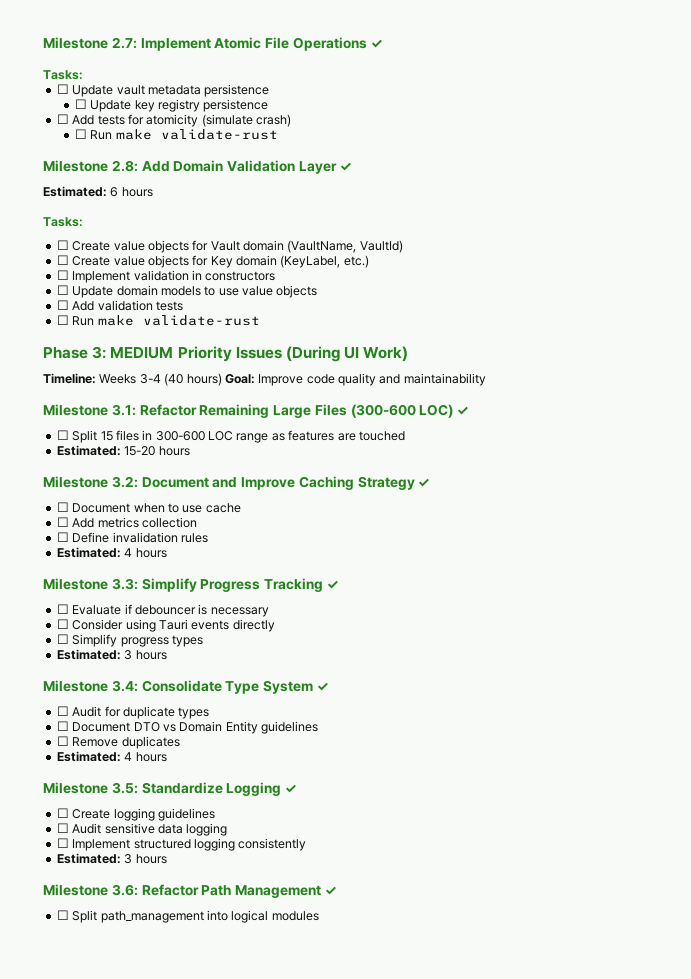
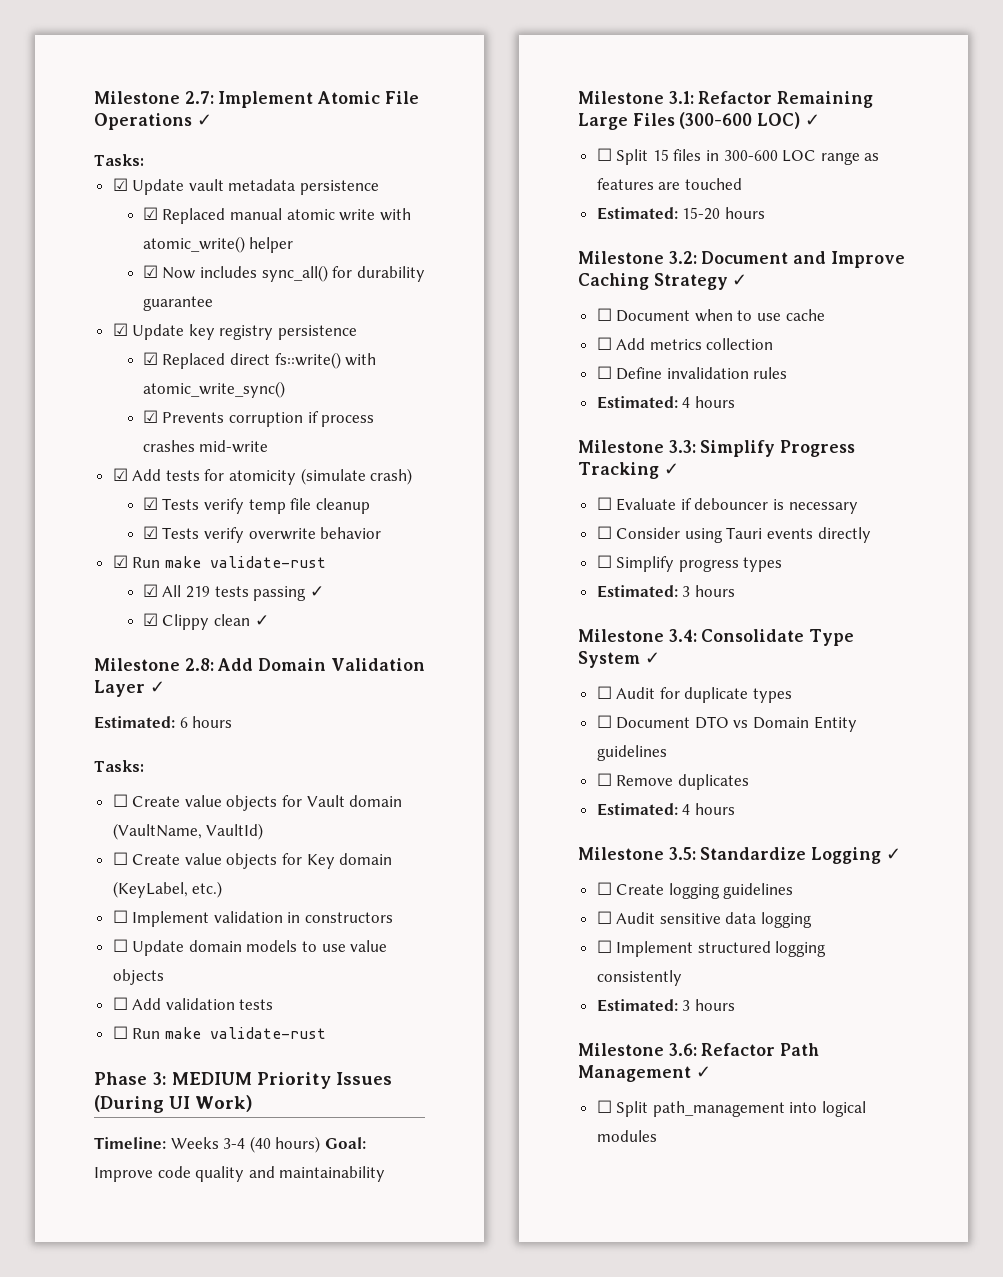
- ☐ Update vault metadata persistence
+ ☑ Update vault metadata persistence
- ☐ Update key registry persistence
- ☐ Add tests for atomicity (simulate crash)
- ☐ Run make validate-rust
+ ☑ Replaced manual atomic write with atomic_write() helper
+ ☑ Now includes sync_all() for durability guarantee
+ ☑ Update key registry persistence
+ ☑ Replaced direct fs::write() with atomic_write_sync()
+ ☑ Prevents corruption if process crashes mid-write
+ ☑ Add tests for atomicity (simulate crash)
+ ☑ Tests verify temp file cleanup
+ ☑ Tests verify overwrite behavior
+ ☑ Run make validate-rust
+ ☑ All 219 tests passing ✓
+ ☑ Clippy clean ✓

